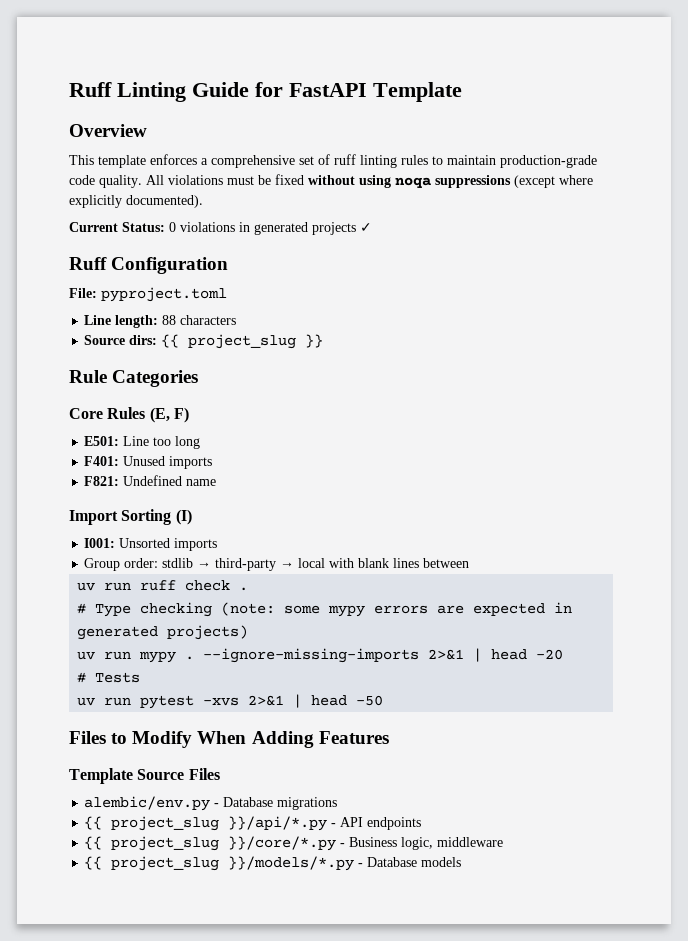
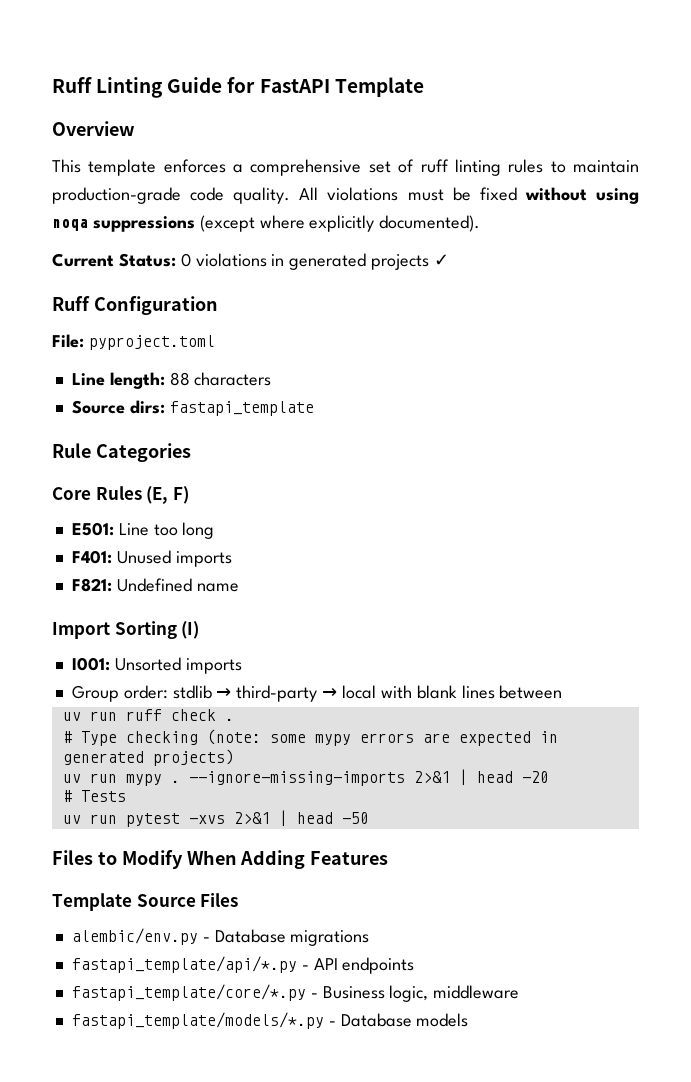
- Source dirs: {{ project_slug }}
+ Source dirs: fastapi_template
- {{ project_slug }}/api/*.py - API endpoints
+ fastapi_template/api/*.py - API endpoints
- {{ project_slug }}/core/*.py - Business logic, middleware
+ fastapi_template/core/*.py - Business logic, middleware
- {{ project_slug }}/models/*.py - Database models
+ fastapi_template/models/*.py - Database models

